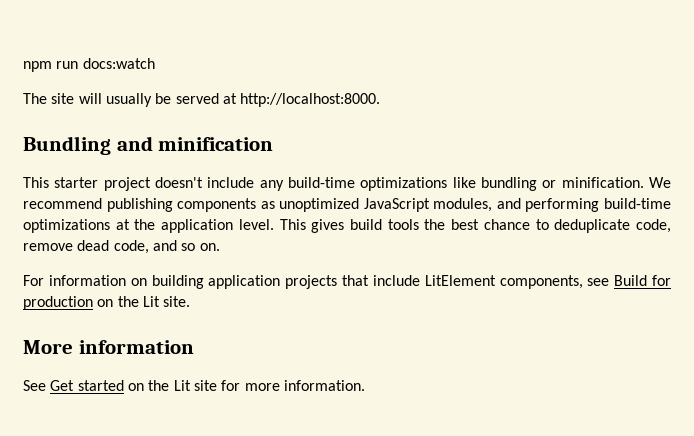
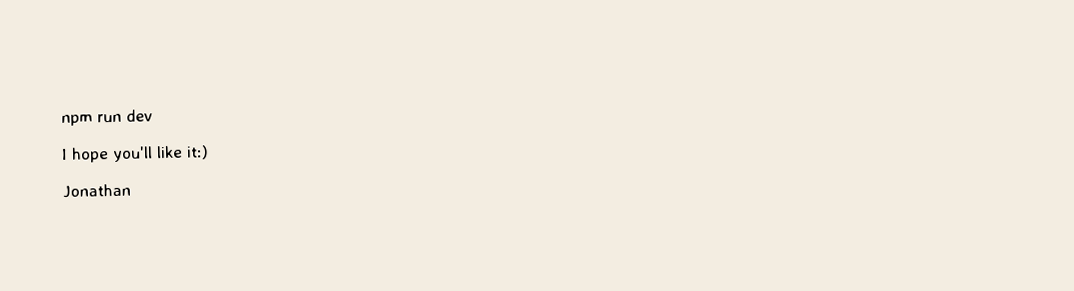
- npm run docs:watch
- The site will usually be served at http://localhost:8000.
- Bundling and minification
- This starter project doesn't include any build-time optimizations like bundling or minification. We recommend publishing components as unoptimized JavaScript modules, and performing build-time optimizations at the application level. This gives build tools the best chance to deduplicate code, remove dead code, and so on.
- For information on building application projects that include LitElement components, see Build for production on the Lit site.
- More information
- See Get started on the Lit site for more information.
+ npm run dev
+ I hope you'll like it:)
+ Jonathan

